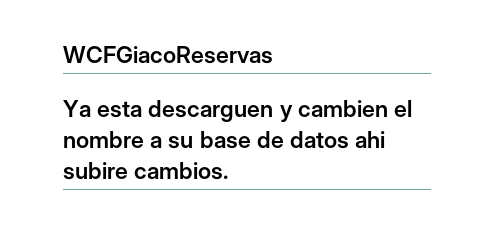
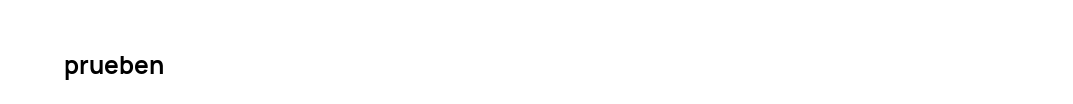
- WCFGiacoReservas
- Ya esta descarguen y cambien el nombre a su base de datos ahi subire cambios.
+ prueben

